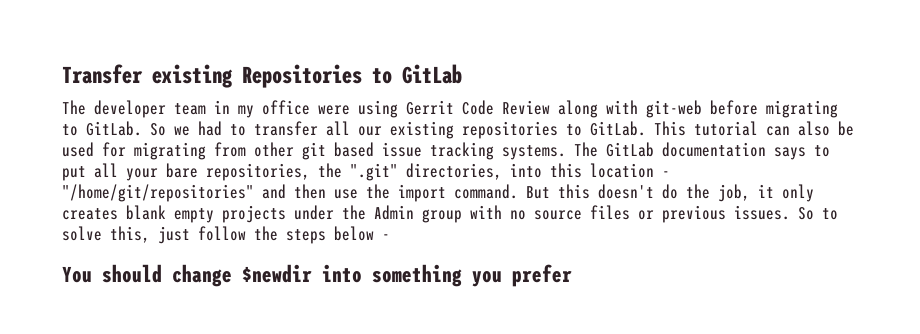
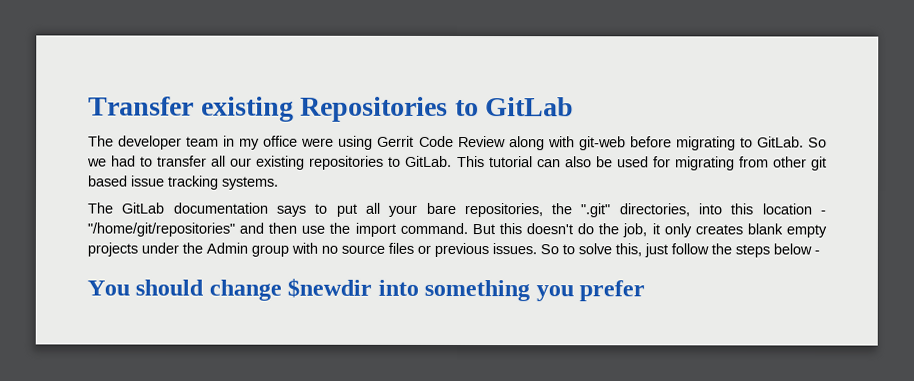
- This tutorial can also be used for migrating from other git based issue tracking systems. The GitLab documentation says to put all your bare repositories, the ".git" directories, into this location - "/home/git/repositories" and then use the import command.
+ This tutorial can also be used for migrating from other git based issue tracking systems.
+ The GitLab documentation says to put all your bare repositories, the ".git" directories, into this location - "/home/git/repositories" and then use the import command.

